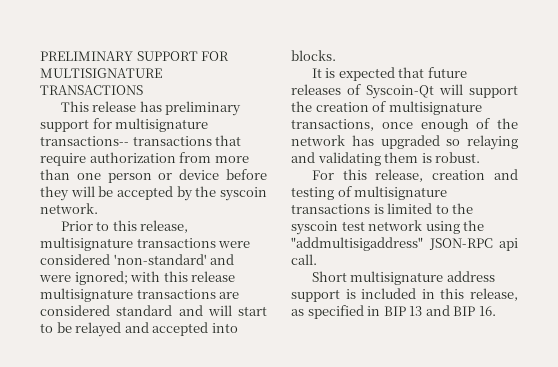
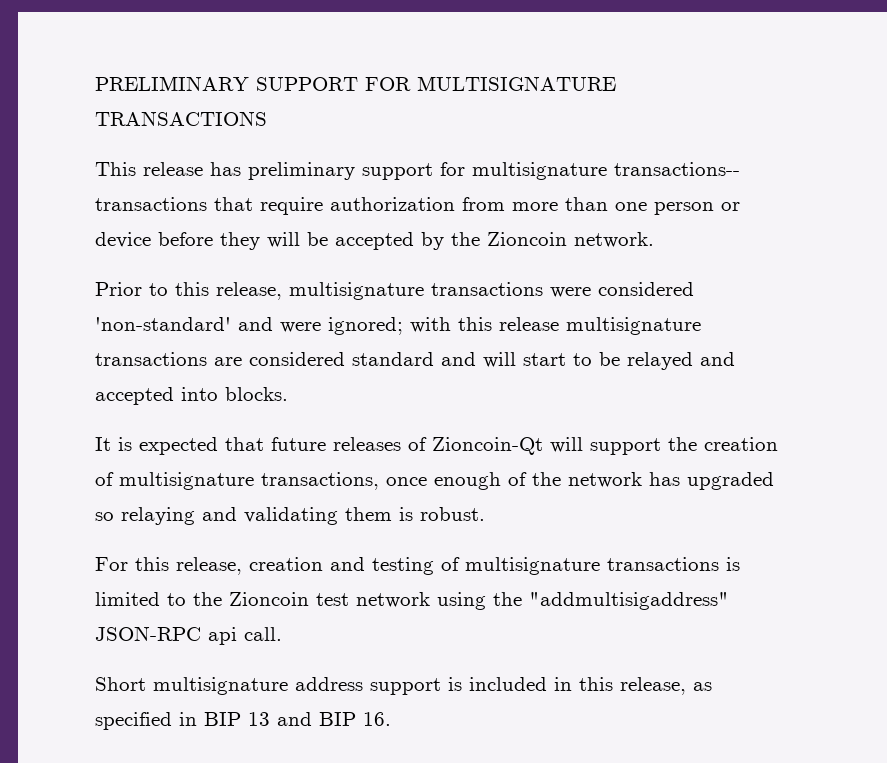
- This release has preliminary support for multisignature transactions-- transactions that require authorization from more than one person or device before they will be accepted by the syscoin network.
+ This release has preliminary support for multisignature transactions-- transactions that require authorization from more than one person or device before they will be accepted by the Zioncoin network.
- It is expected that future releases of Syscoin-Qt will support the creation of multisignature transactions, once enough of the network has upgraded so relaying and validating them is robust.
+ It is expected that future releases of Zioncoin-Qt will support the creation of multisignature transactions, once enough of the network has upgraded so relaying and validating them is robust.
- For this release, creation and testing of multisignature transactions is limited to the syscoin test network using the "addmultisigaddress" JSON-RPC api call.
+ For this release, creation and testing of multisignature transactions is limited to the Zioncoin test network using the "addmultisigaddress" JSON-RPC api call.

